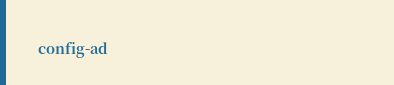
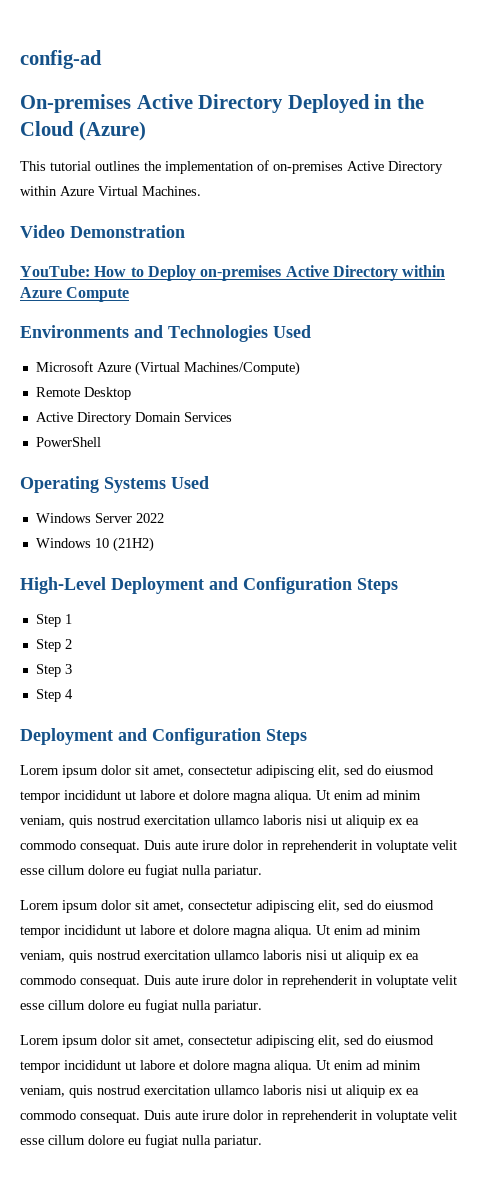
+ On-premises Active Directory Deployed in the Cloud (Azure)
+ This tutorial outlines the implementation of on-premises Active Directory within Azure Virtual Machines.
+ Video Demonstration
+ YouTube: How to Deploy on-premises Active Directory within Azure Compute
+ Environments and Technologies Used
+ Microsoft Azure (Virtual Machines/Compute)
+ Remote Desktop
+ Active Directory Domain Services
+ PowerShell
+ Operating Systems Used
+ Windows Server 2022
+ Windows 10 (21H2)
+ High-Level Deployment and Configuration Steps
+ Step 1
+ Step 2
+ Step 3
+ Step 4
+ Deployment and Configuration Steps
+ Lorem ipsum dolor sit amet, consectetur adipiscing elit, sed do eiusmod tempor incididunt ut labore et dolore magna aliqua. Ut enim ad minim veniam, quis nostrud exercitation ullamco laboris nisi ut aliquip ex ea commodo consequat. Duis aute irure dolor in reprehenderit in voluptate velit esse cillum dolore eu fugiat nulla pariatur.
+ Lorem ipsum dolor sit amet, consectetur adipiscing elit, sed do eiusmod tempor incididunt ut labore et dolore magna aliqua. Ut enim ad minim veniam, quis nostrud exercitation ullamco laboris nisi ut aliquip ex ea commodo consequat. Duis aute irure dolor in reprehenderit in voluptate velit esse cillum dolore eu fugiat nulla pariatur.
+ Lorem ipsum dolor sit amet, consectetur adipiscing elit, sed do eiusmod tempor incididunt ut labore et dolore magna aliqua. Ut enim ad minim veniam, quis nostrud exercitation ullamco laboris nisi ut aliquip ex ea commodo consequat. Duis aute irure dolor in reprehenderit in voluptate velit esse cillum dolore eu fugiat nulla pariatur.

